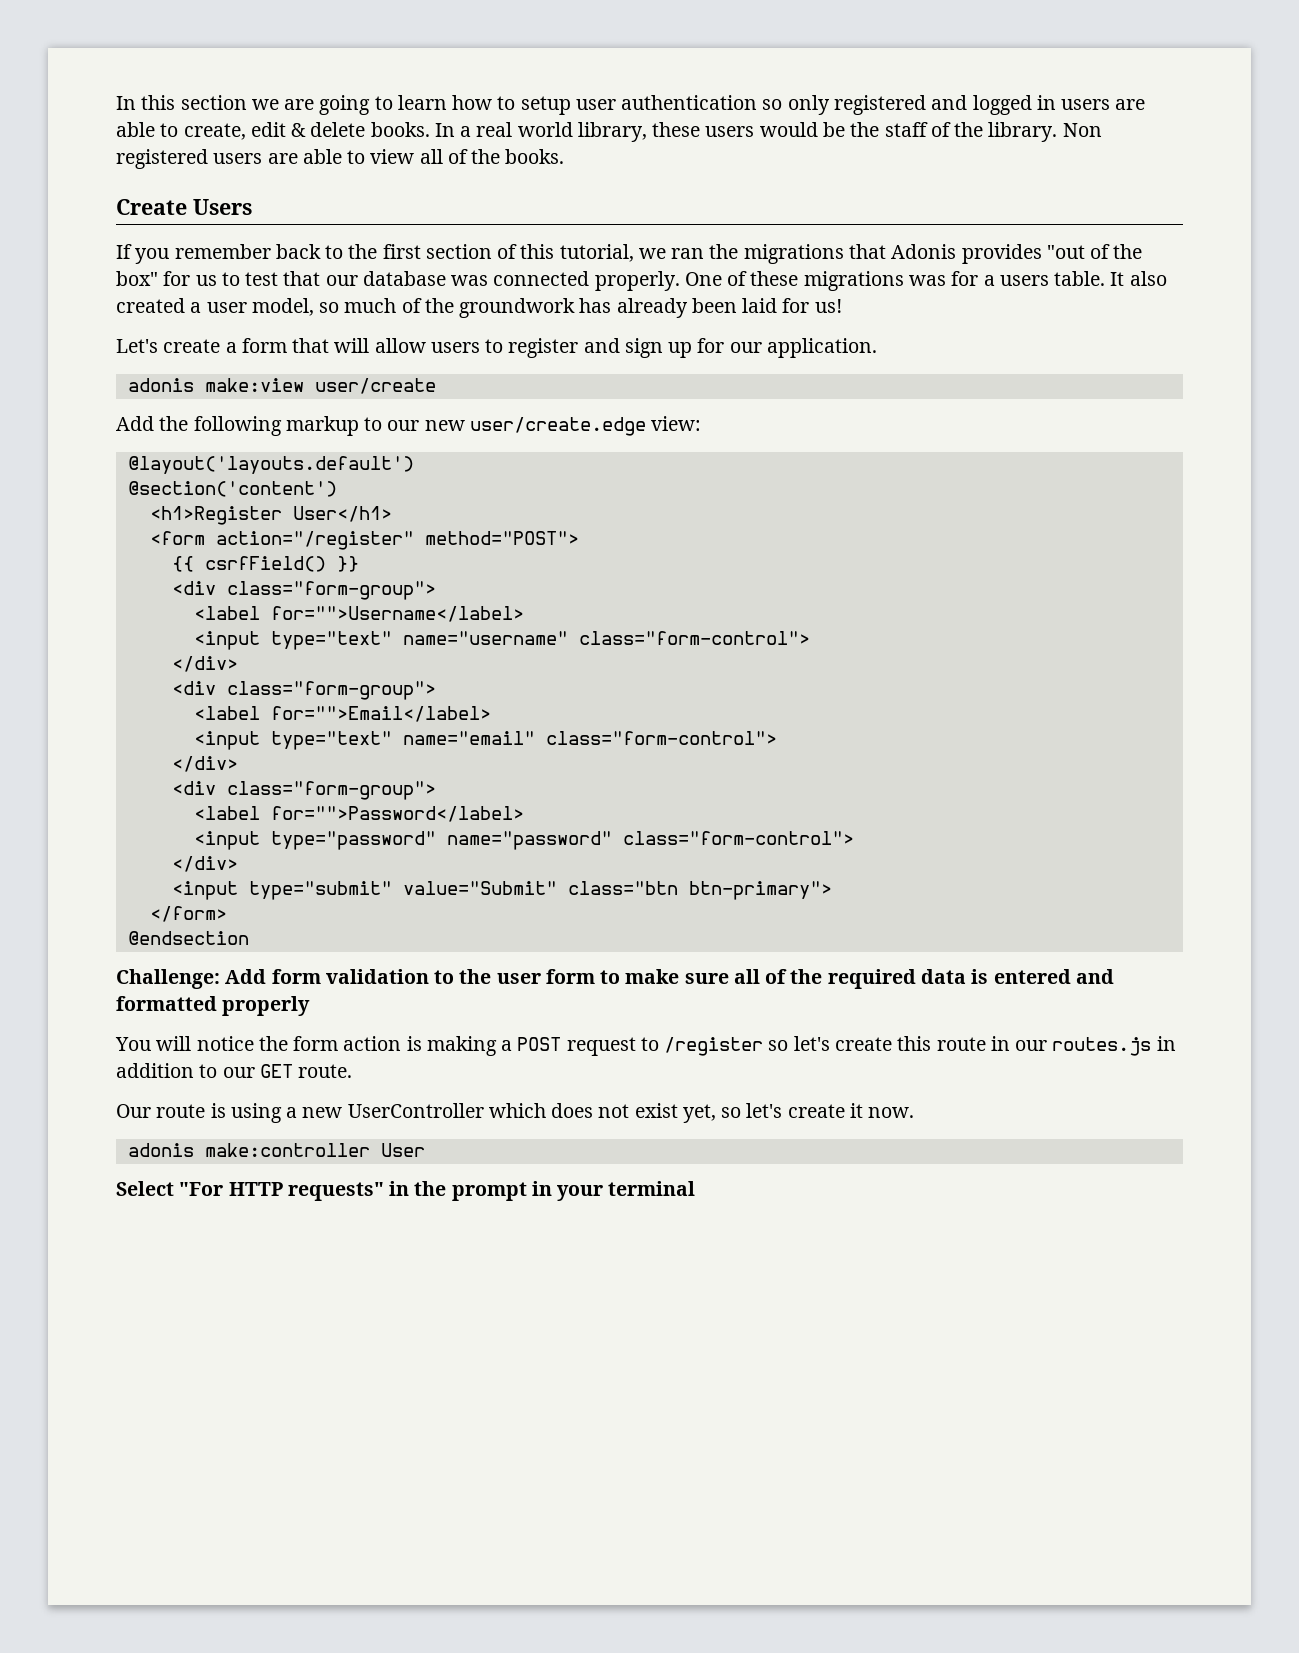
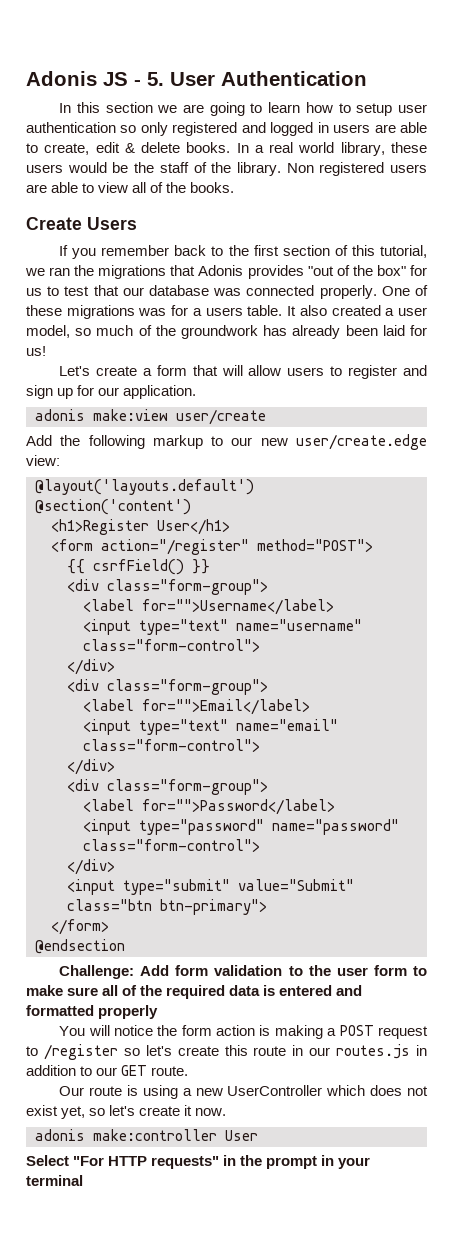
+ Adonis JS - 5. User Authentication

